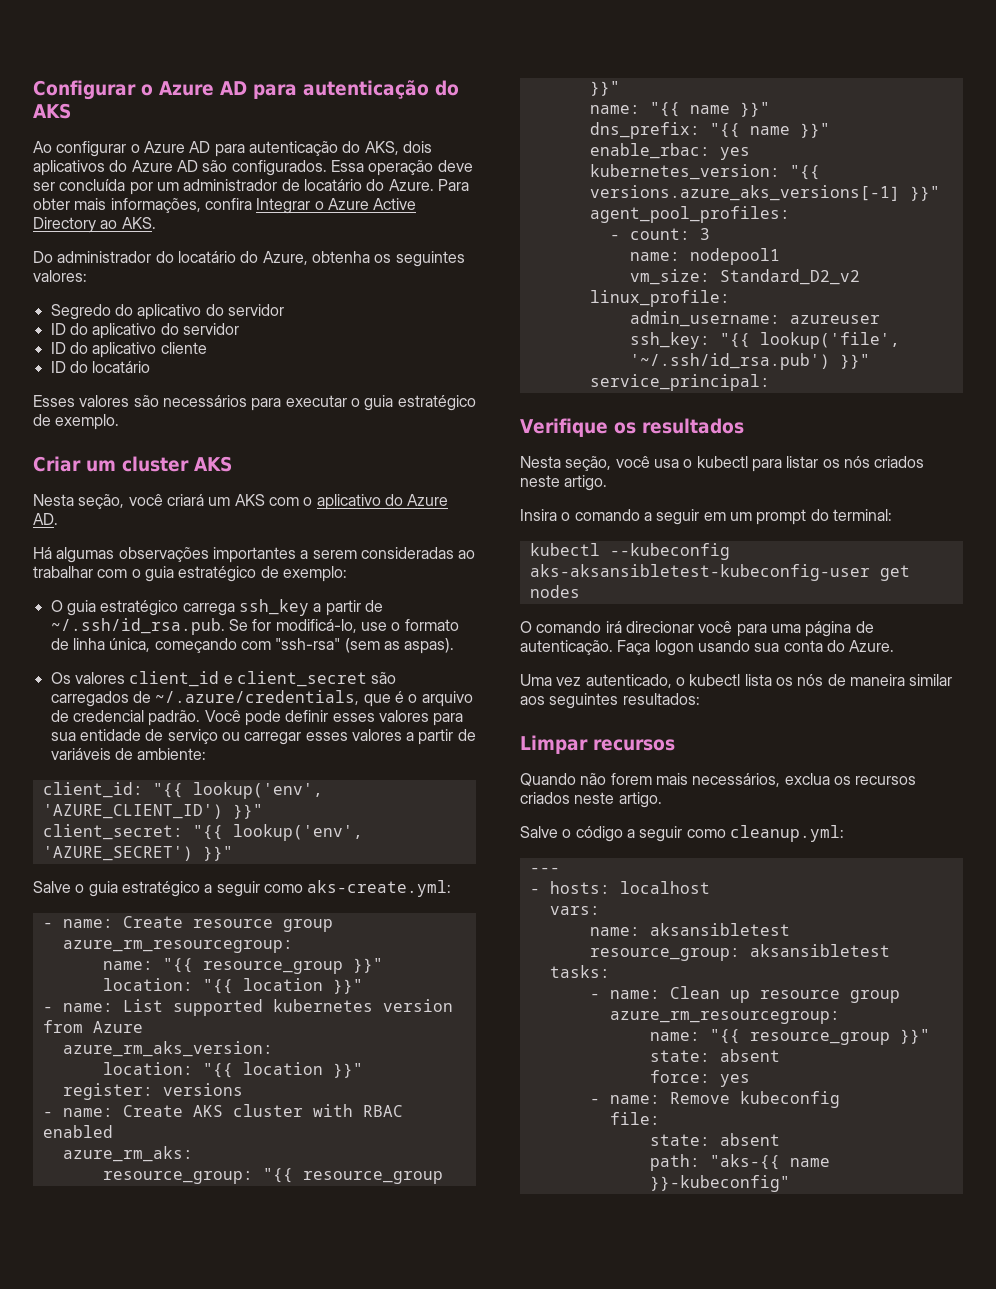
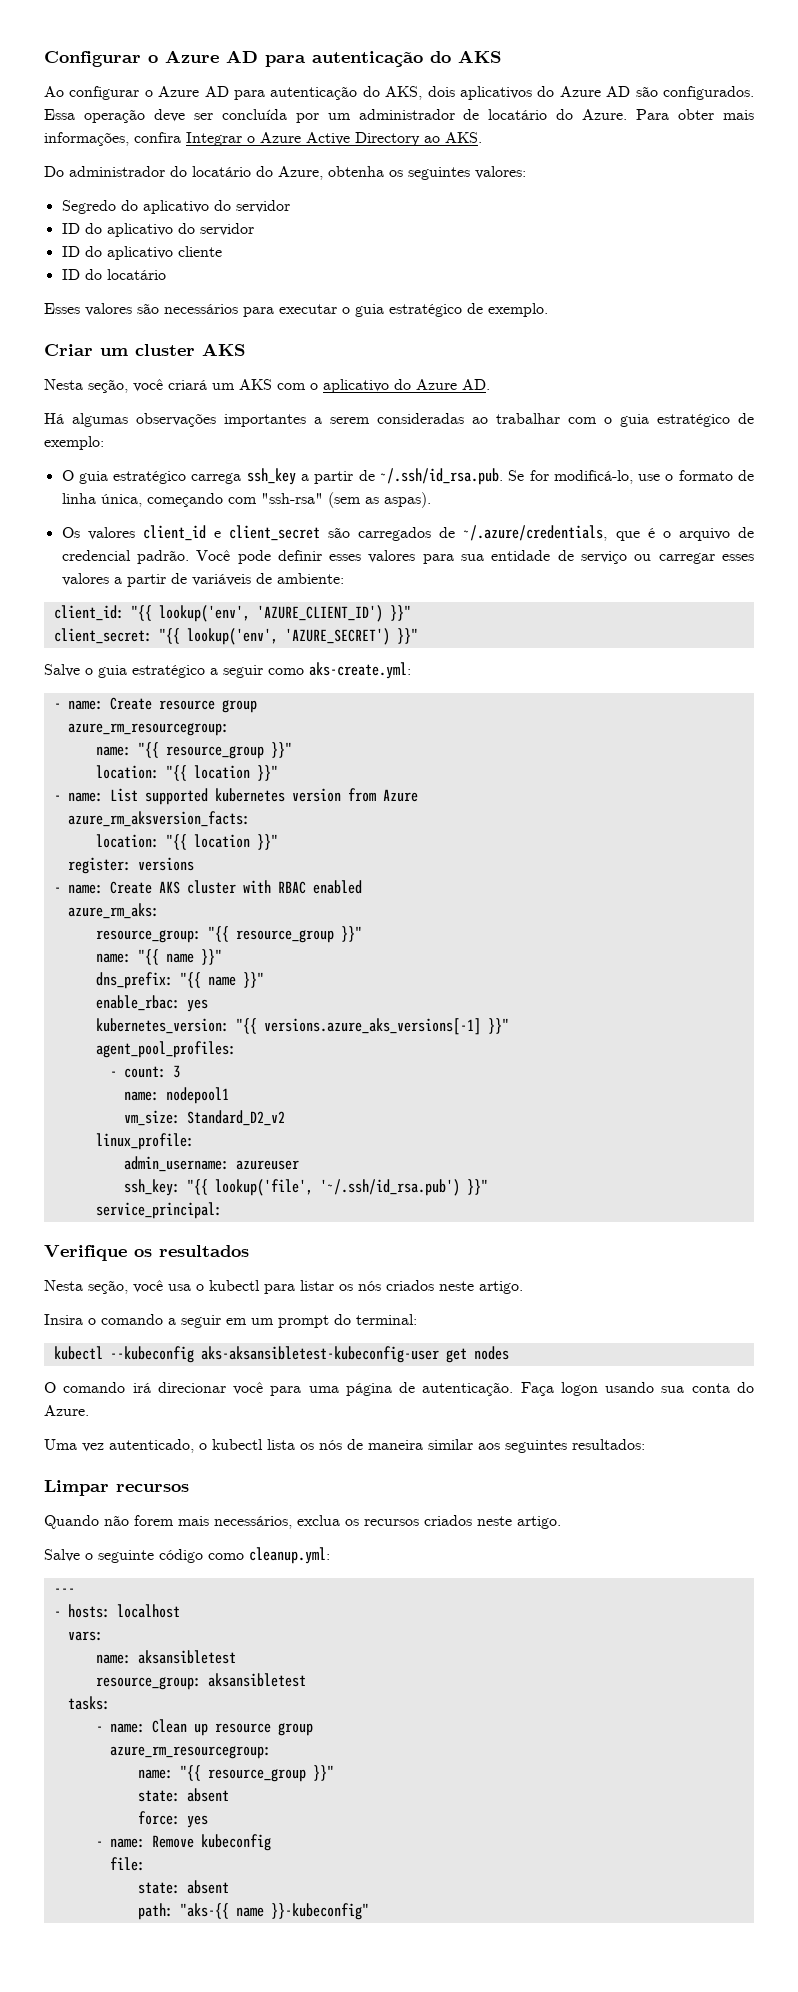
- azure_rm_aks_version:
+ azure_rm_aksversion_facts:
- Salve o código a seguir como cleanup.yml:
+ Salve o seguinte código como cleanup.yml:

